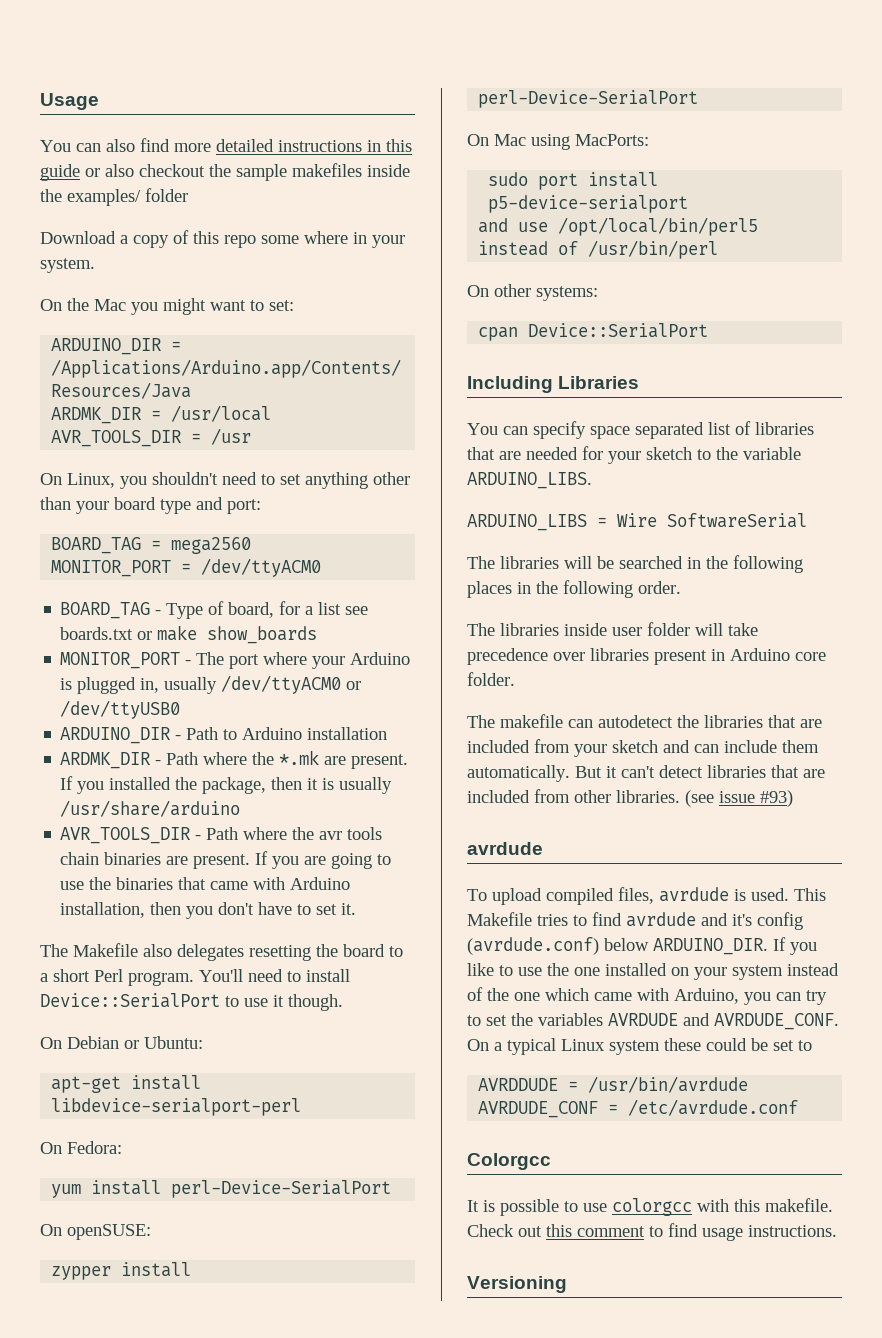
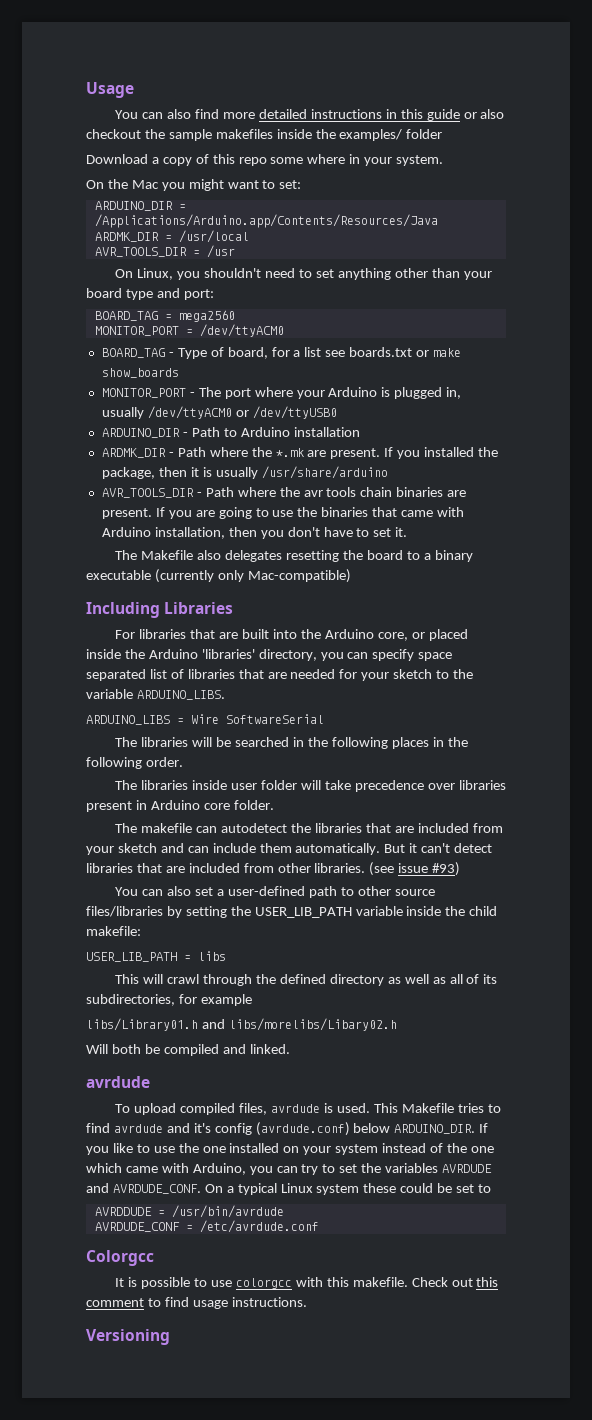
- The Makefile also delegates resetting the board to a short Perl program. You'll need to install Device::SerialPort to use it though.
- On Debian or Ubuntu:
- apt-get install libdevice-serialport-perl
- On Fedora:
- yum install perl-Device-SerialPort
- On openSUSE:
- zypper install perl-Device-SerialPort
- On Mac using MacPorts:
- sudo port install p5-device-serialport
- and use /opt/local/bin/perl5 instead of /usr/bin/perl
- On other systems:
- cpan Device::SerialPort
+ The Makefile also delegates resetting the board to a binary executable (currently only Mac-compatible)
  Including Libraries
- You can specify space separated list of libraries that are needed for your sketch to the variable ARDUINO_LIBS.
+ For libraries that are built into the Arduino core, or placed inside the Arduino 'libraries' directory, you can specify space separated list of libraries that are needed for your sketch to the variable ARDUINO_LIBS.
+ You can also set a user-defined path to other source files/libraries by setting the USER_LIB_PATH variable inside the child makefile:
+ USER_LIB_PATH = libs
+ This will crawl through the defined directory as well as all of its subdirectories, for example
+ libs/Library01.h and libs/morelibs/Libary02.h
+ Will both be compiled and linked.

